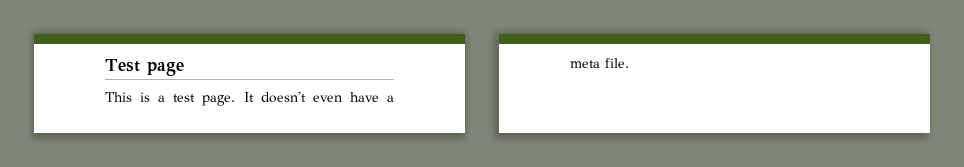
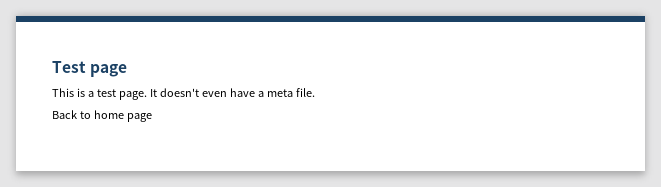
+ Back to home page

